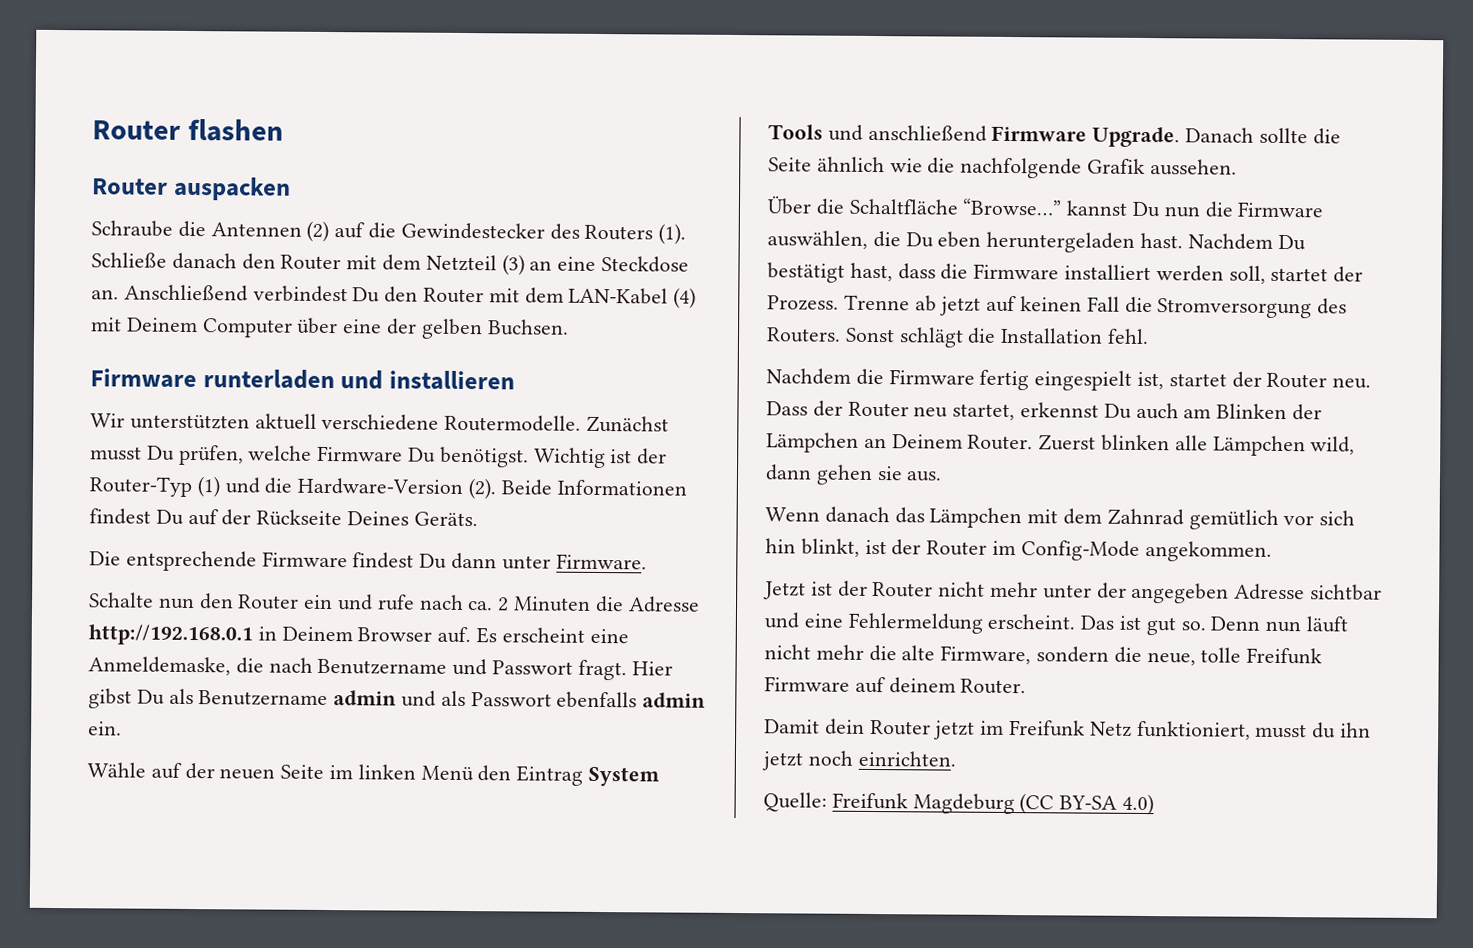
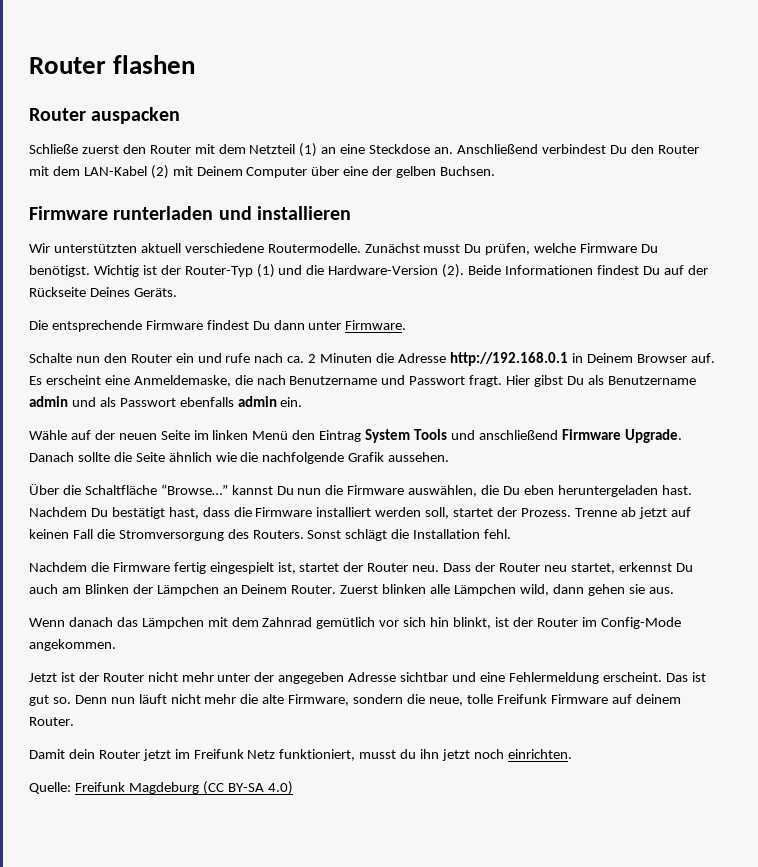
- Schraube die Antennen (2) auf die Gewindestecker des Routers (1). Schließe danach den Router mit dem Netzteil (3) an eine Steckdose an.
+ Schließe zuerst den Router mit dem Netzteil (1) an eine Steckdose an.
- Anschließend verbindest Du den Router mit dem LAN-Kabel (4) mit Deinem Computer über eine der gelben Buchsen.
+ Anschließend verbindest Du den Router mit dem LAN-Kabel (2) mit Deinem Computer über eine der gelben Buchsen.

